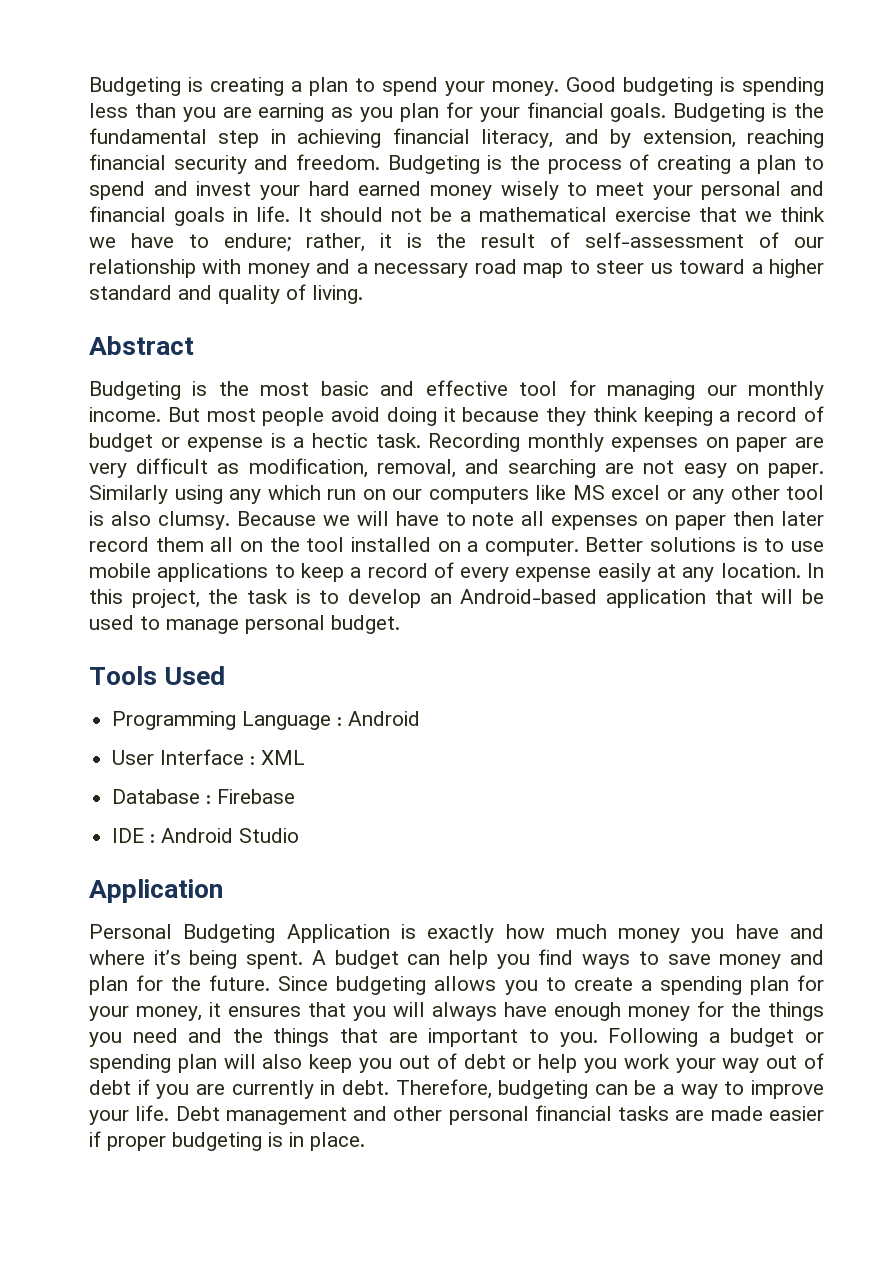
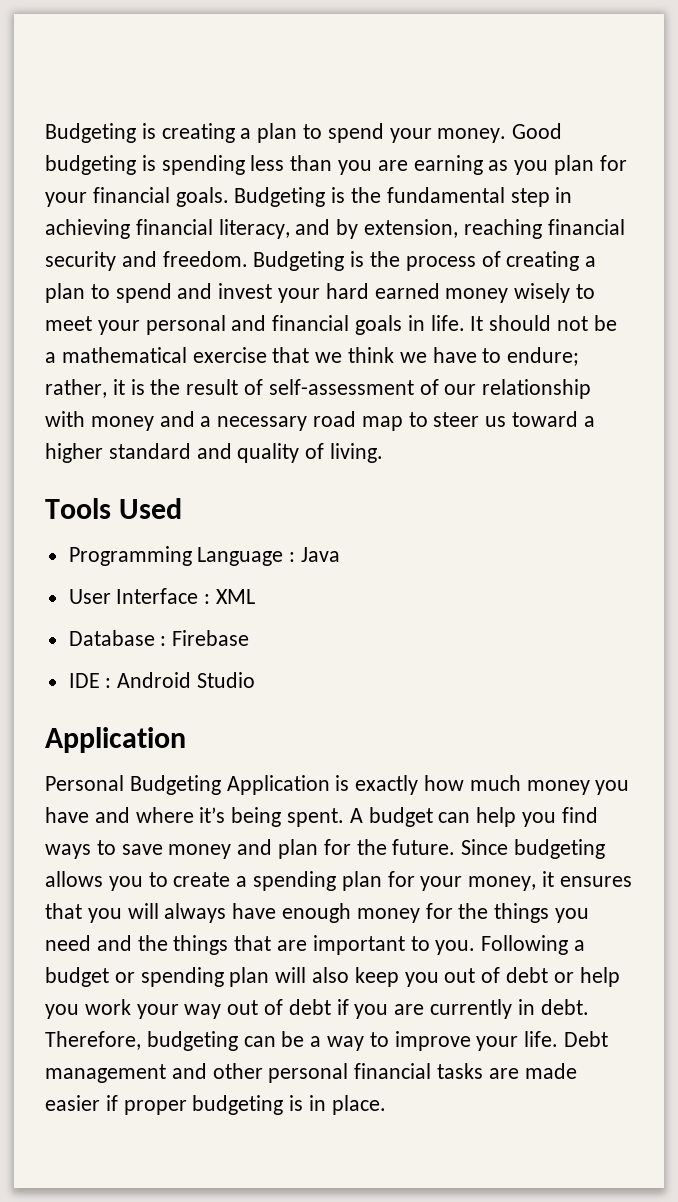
- Abstract
- Budgeting is the most basic and effective tool for managing our monthly income. But most people avoid doing it because they think keeping a record of budget or expense is a hectic task. Recording monthly expenses on paper are very difficult as modification, removal, and searching are not easy on paper. Similarly using any which run on our computers like MS excel or any other tool is also clumsy. Because we will have to note all expenses on paper then later record them all on the tool installed on a computer. Better solutions is to use mobile applications to keep a record of every expense easily at any location. In this project, the task is to develop an Android-based application that will be used to manage personal budget.
- Programming Language : Android
+ Programming Language : Java

